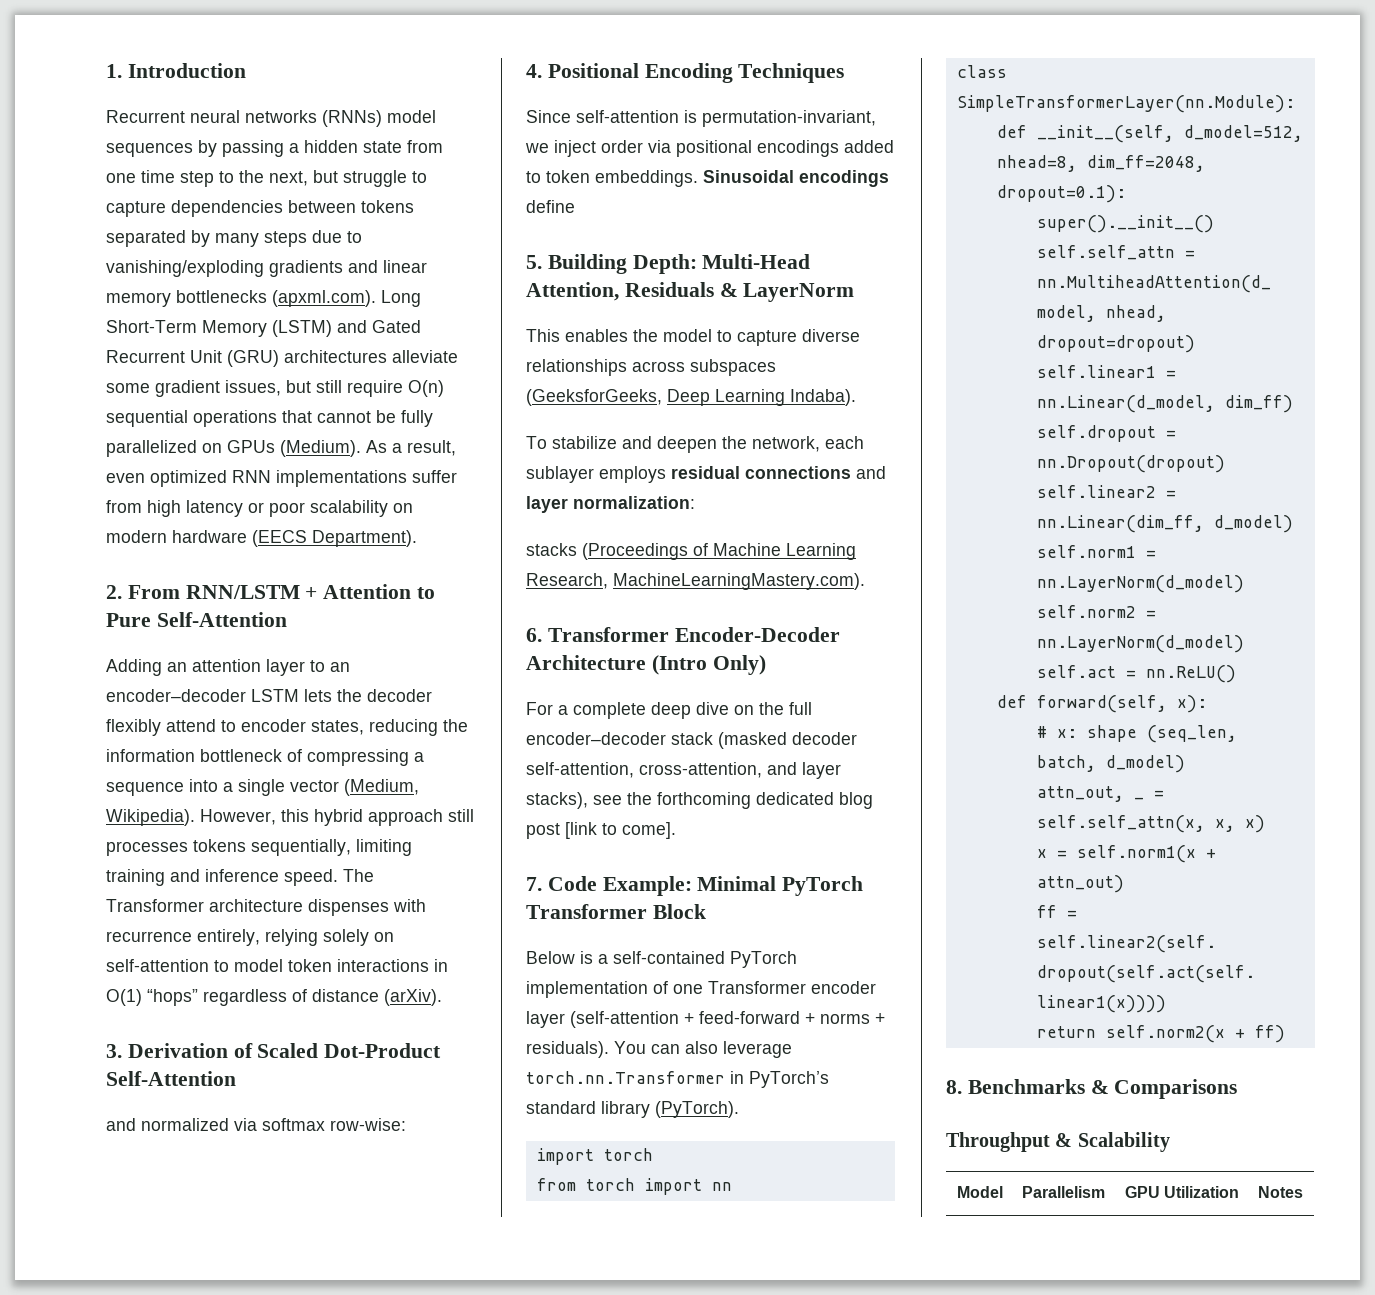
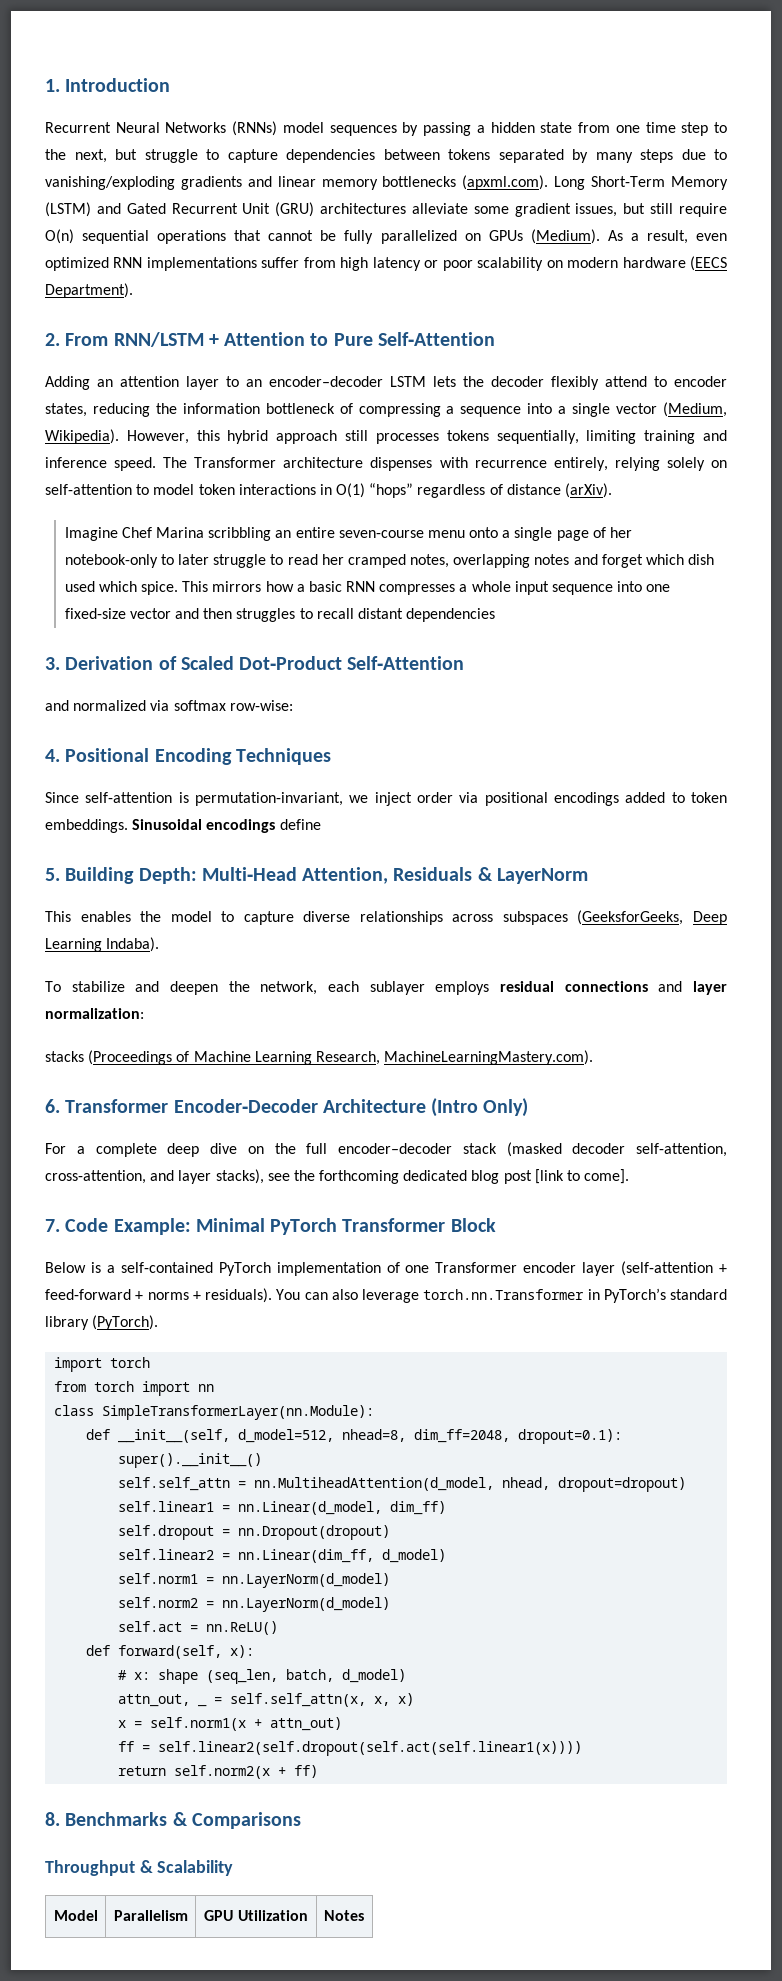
- Recurrent neural networks (RNNs) model sequences by passing a hidden state from one time step to the next, but struggle to capture dependencies between tokens separated by many steps due to vanishing/exploding gradients and linear memory bottlenecks (apxml.com). Long Short‑Term Memory (LSTM) and Gated Recurrent Unit (GRU) architectures alleviate some gradient issues, but still require O(n) sequential operations that cannot be fully parallelized on GPUs (Medium).
+ Recurrent Neural Networks (RNNs) model sequences by passing a hidden state from one time step to the next, but struggle to capture dependencies between tokens separated by many steps due to vanishing/exploding gradients and linear memory bottlenecks (apxml.com). Long Short‑Term Memory (LSTM) and Gated Recurrent Unit (GRU) architectures alleviate some gradient issues, but still require O(n) sequential operations that cannot be fully parallelized on GPUs (Medium).
+ Imagine Chef Marina scribbling an entire seven‑course menu onto a single page of her notebook-only to later struggle to read her cramped notes, overlapping notes and forget which dish used which spice. This mirrors how a basic RNN compresses a whole input sequence into one fixed‑size vector and then struggles to recall distant dependencies

